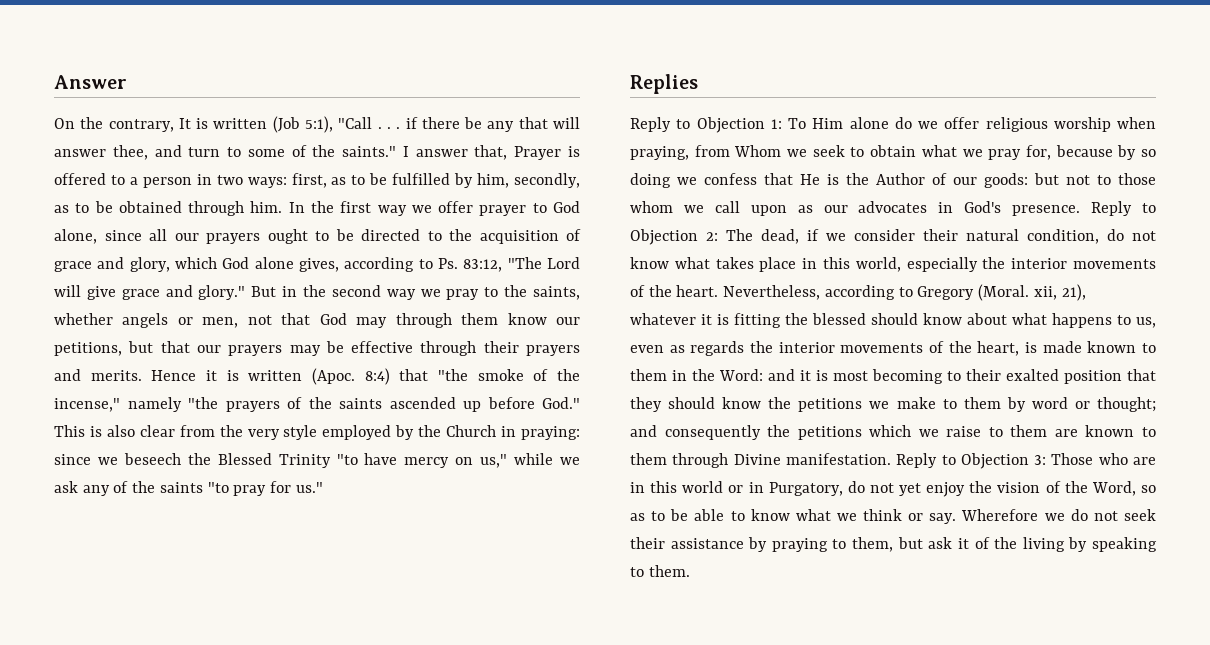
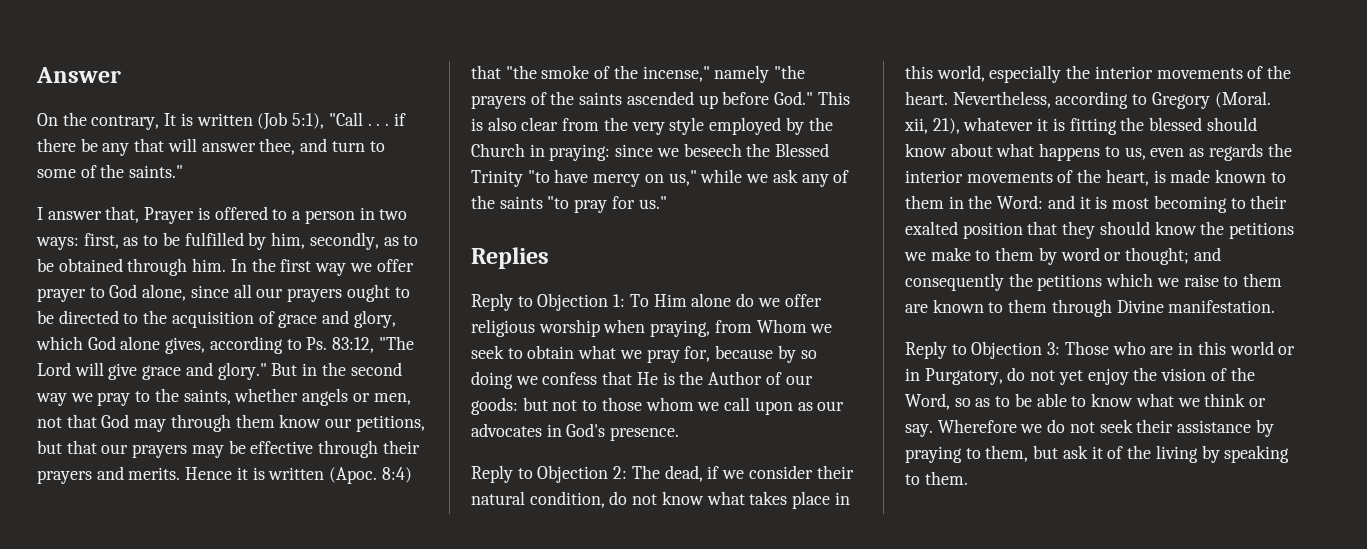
- On the contrary, It is written (Job 5:1), "Call . . . if there be any that will answer thee, and turn to some of the saints." I answer that, Prayer is offered to a person in two ways: first, as to be fulfilled by him, secondly, as to be obtained through him.
+ On the contrary, It is written (Job 5:1), "Call . . . if there be any that will answer thee, and turn to some of the saints."
+ I answer that, Prayer is offered to a person in two ways: first, as to be fulfilled by him, secondly, as to be obtained through him.
- but not to those whom we call upon as our advocates in God's presence. Reply to Objection 2:
+ but not to those whom we call upon as our advocates in God's presence.
+ Reply to Objection 2:
- and consequently the petitions which we raise to them are known to them through Divine manifestation. Reply to Objection 3:
+ and consequently the petitions which we raise to them are known to them through Divine manifestation.
+ Reply to Objection 3:

